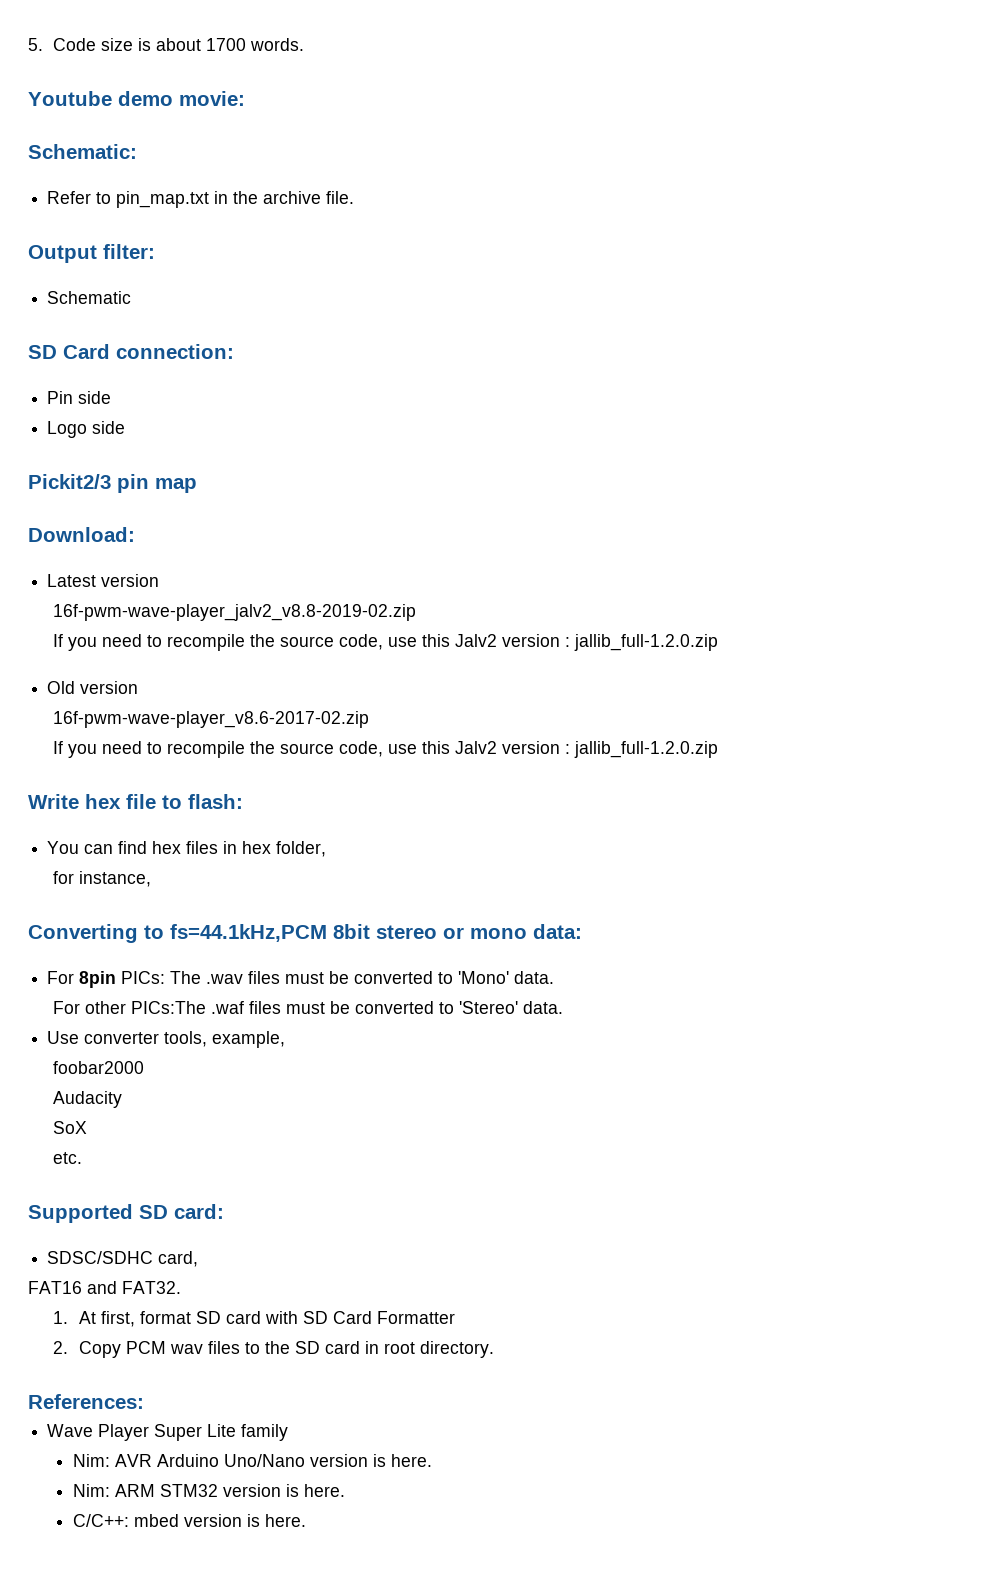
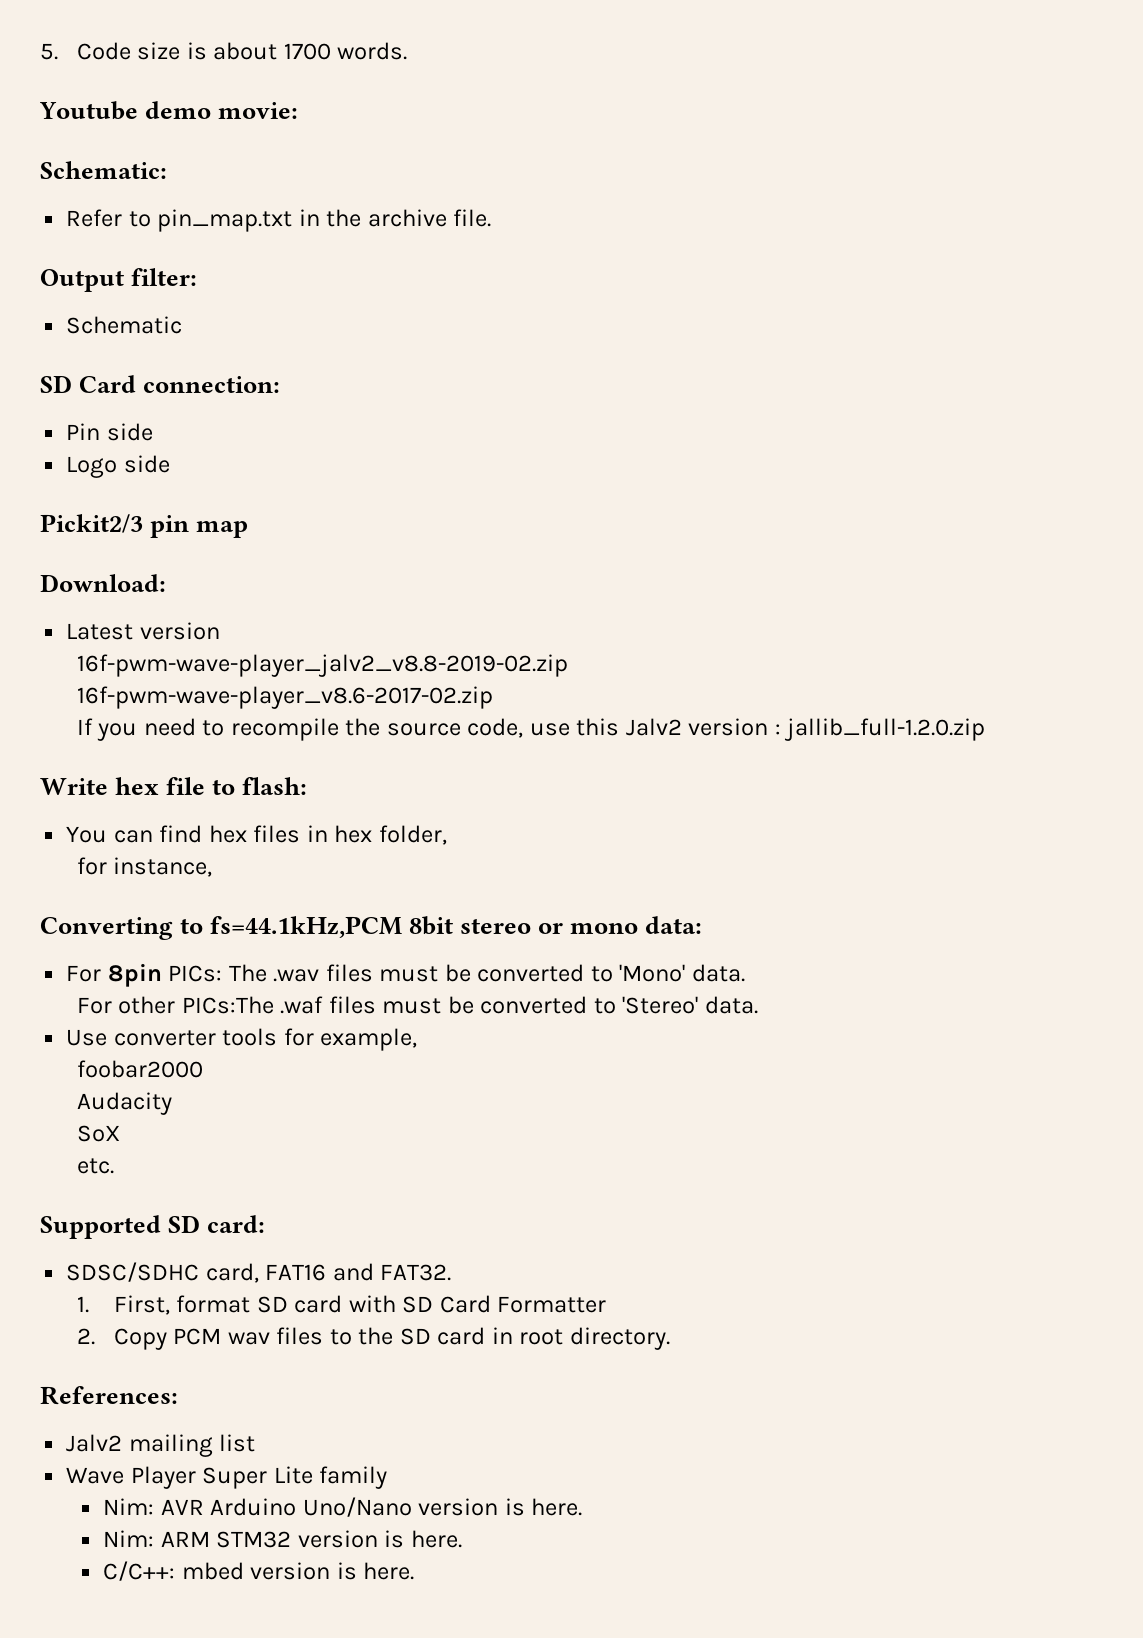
  16f-pwm-wave-player_jalv2_v8.8-2019-02.zip
- If you need to recompile the source code, use this Jalv2 version : jallib_full-1.2.0.zip
- Old version
- Use converter tools, example,
+ Use converter tools for example,
- SDSC/SDHC card,
- FAT16 and FAT32.
+ SDSC/SDHC card, FAT16 and FAT32.
- 1. At first, format SD card with SD Card Formatter
+ 1. First, format SD card with SD Card Formatter
+ Jalv2 mailing list

